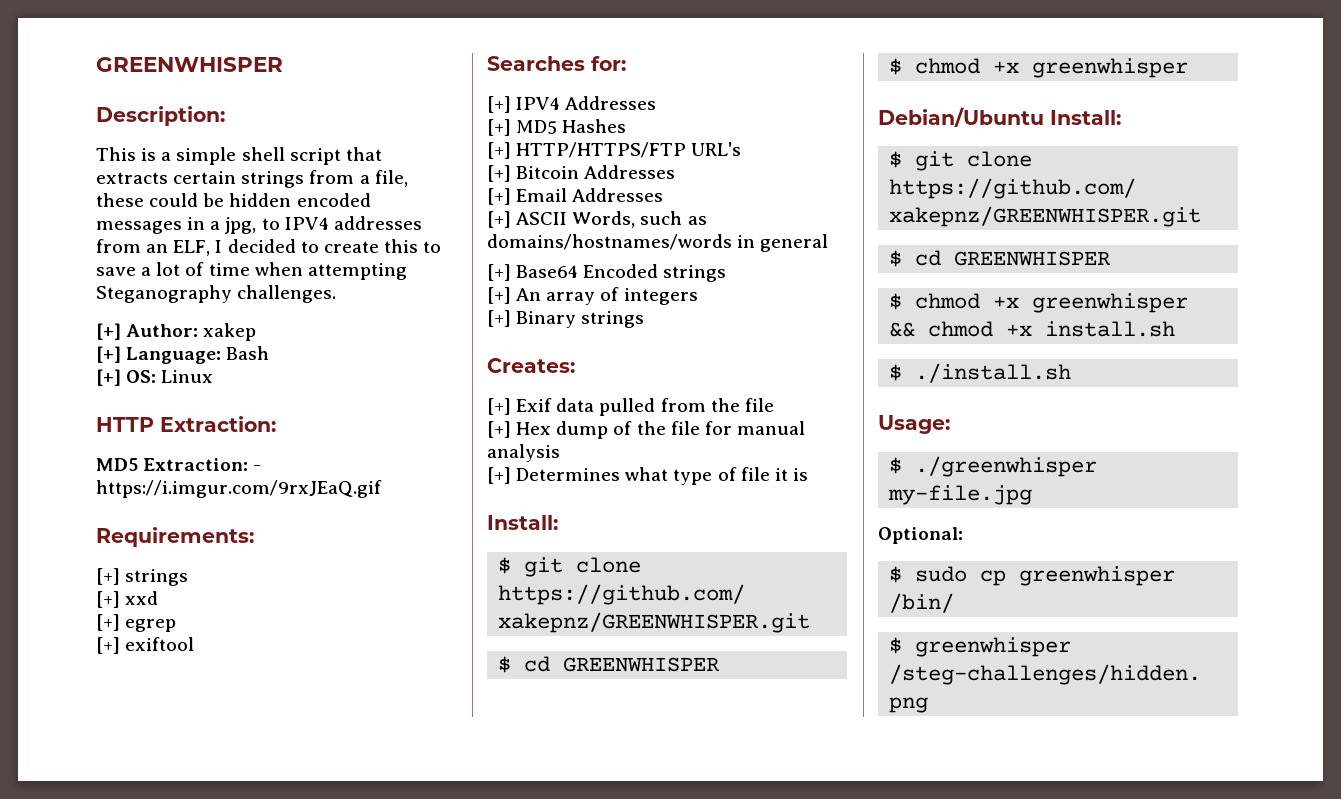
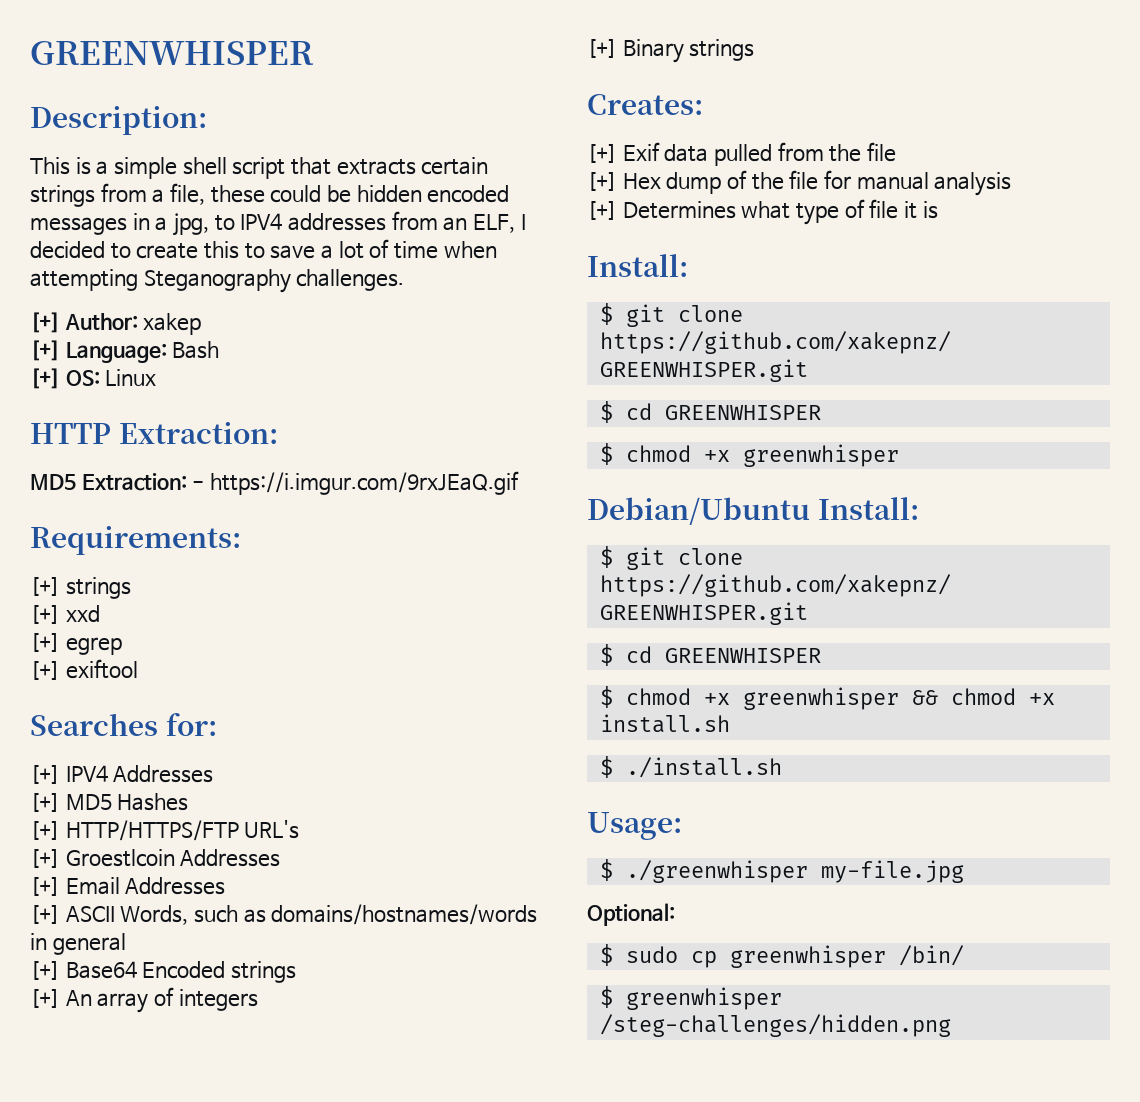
- [+] Bitcoin Addresses
+ [+] Groestlcoin Addresses

